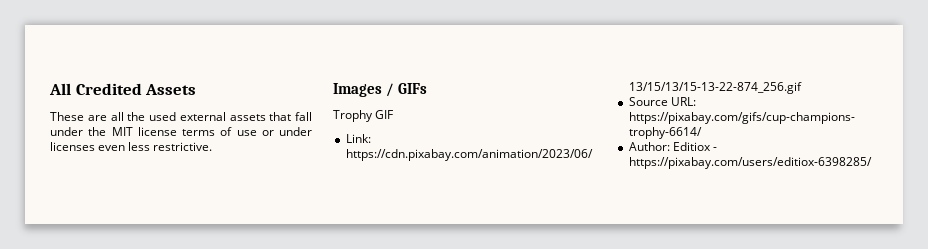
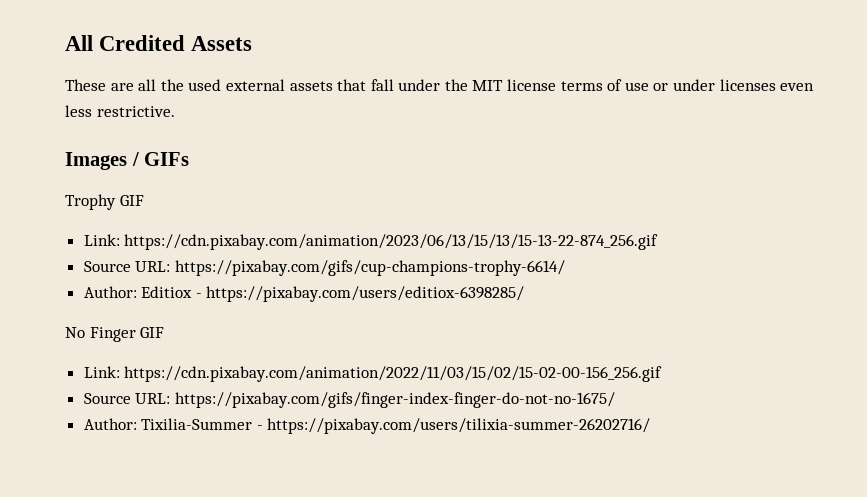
+ No Finger GIF
+ Link: https://cdn.pixabay.com/animation/2022/11/03/15/02/15-02-00-156_256.gif
+ Source URL: https://pixabay.com/gifs/finger-index-finger-do-not-no-1675/
+ Author: Tixilia-Summer - https://pixabay.com/users/tilixia-summer-26202716/

